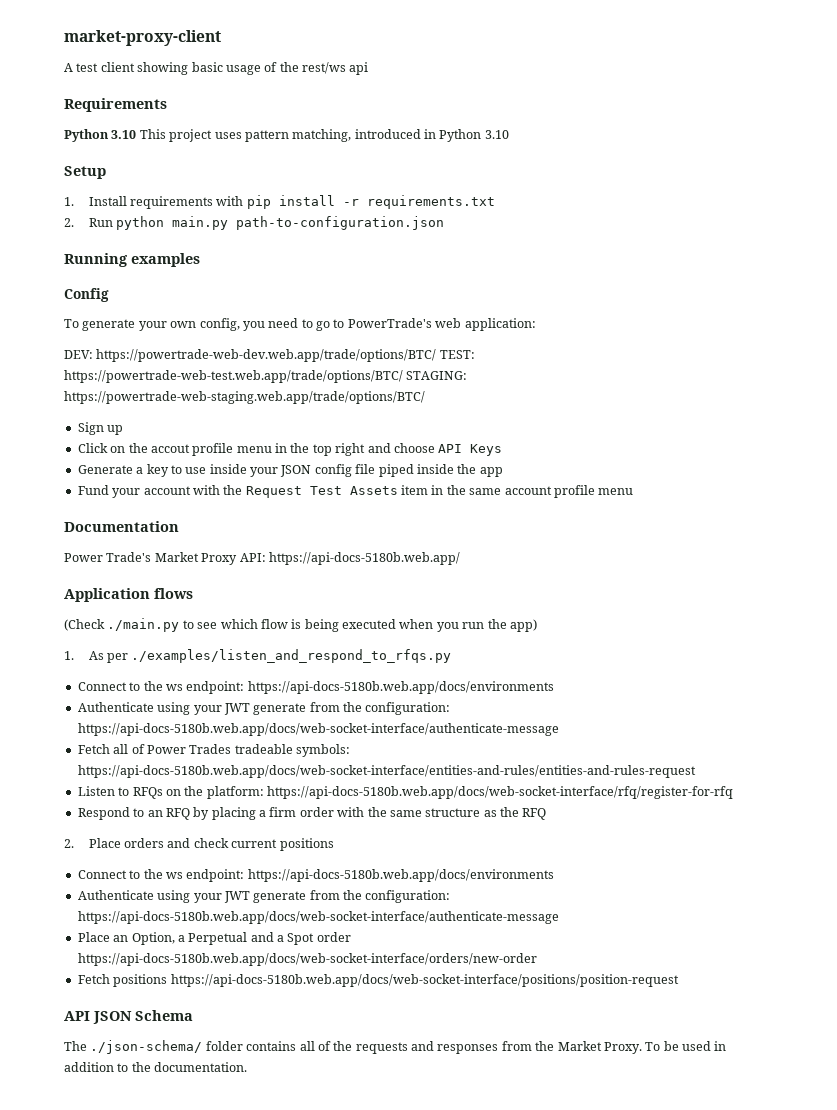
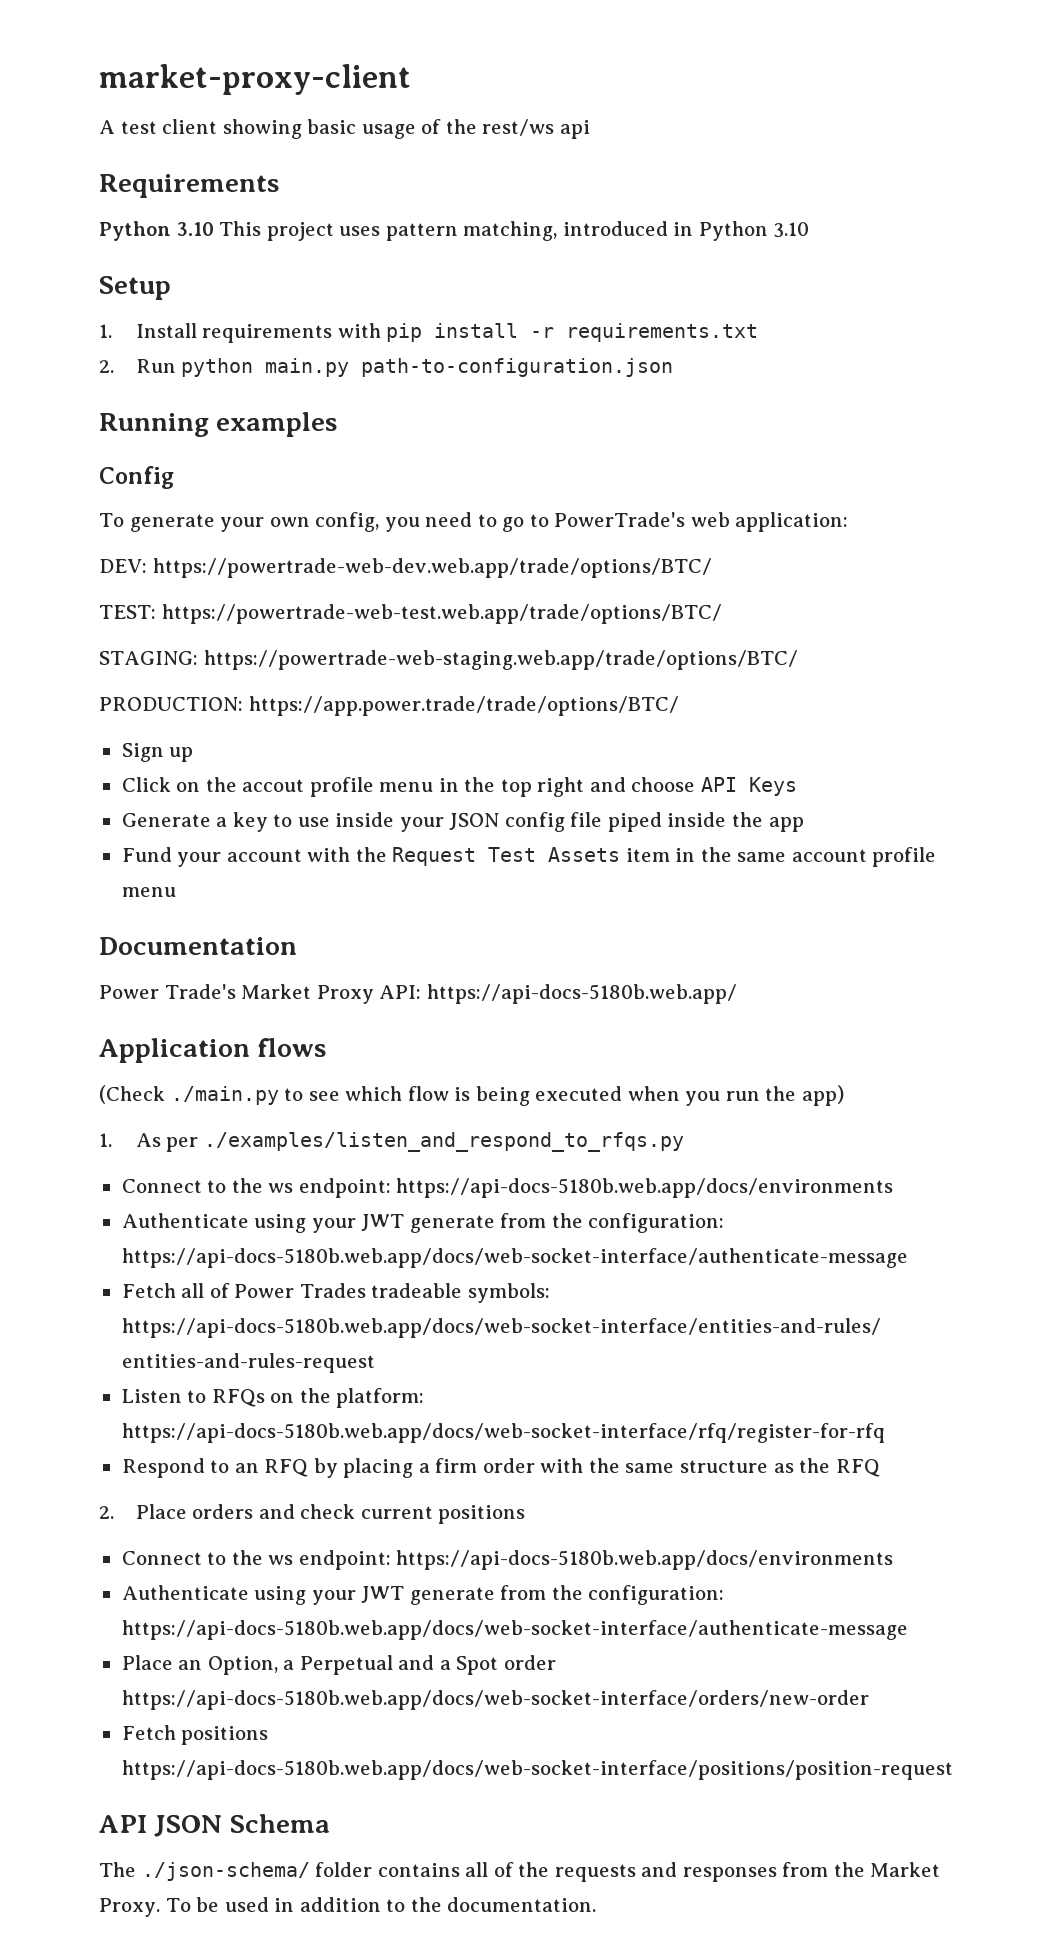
- DEV: https://powertrade-web-dev.web.app/trade/options/BTC/ TEST: https://powertrade-web-test.web.app/trade/options/BTC/ STAGING: https://powertrade-web-staging.web.app/trade/options/BTC/
+ DEV: https://powertrade-web-dev.web.app/trade/options/BTC/
+ TEST: https://powertrade-web-test.web.app/trade/options/BTC/
+ STAGING: https://powertrade-web-staging.web.app/trade/options/BTC/
+ PRODUCTION: https://app.power.trade/trade/options/BTC/

